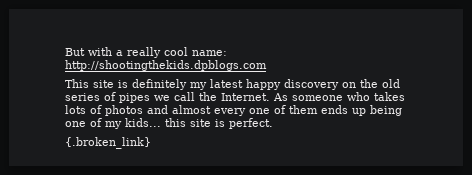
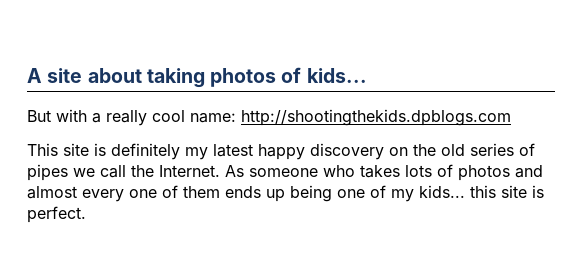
+ A site about taking photos of kids...
- {.broken_link}

